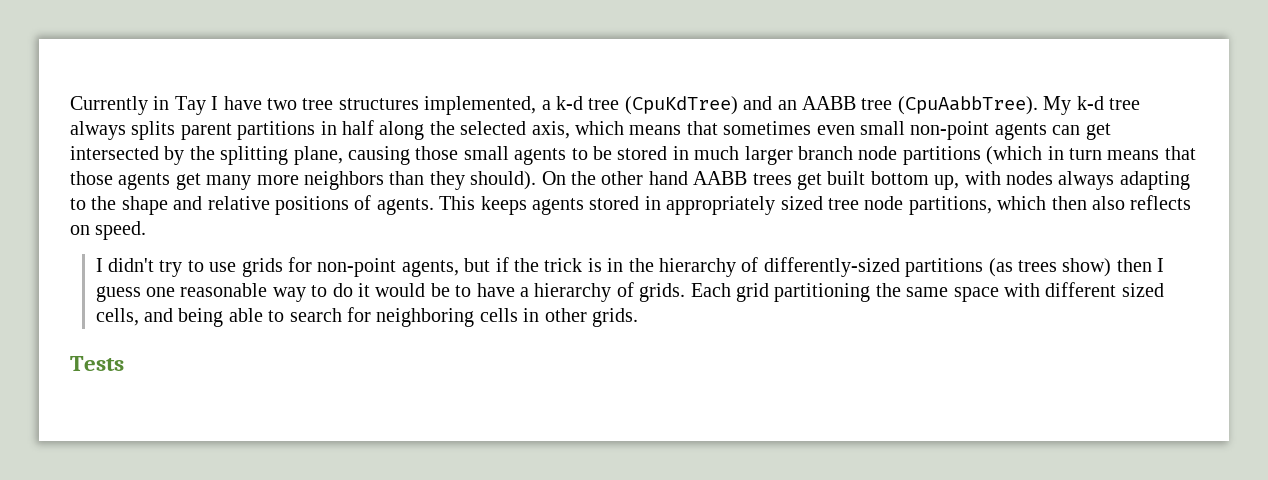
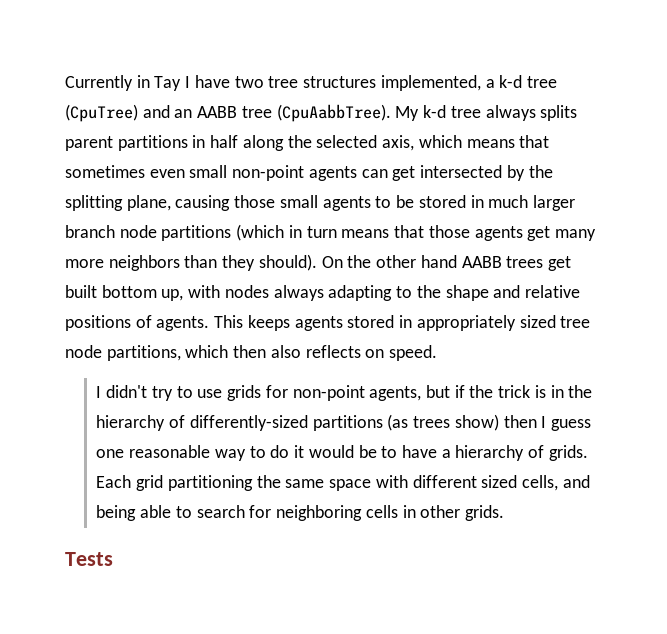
- Currently in Tay I have two tree structures implemented, a k-d tree (CpuKdTree) and an AABB tree (CpuAabbTree).
+ Currently in Tay I have two tree structures implemented, a k-d tree (CpuTree) and an AABB tree (CpuAabbTree).

